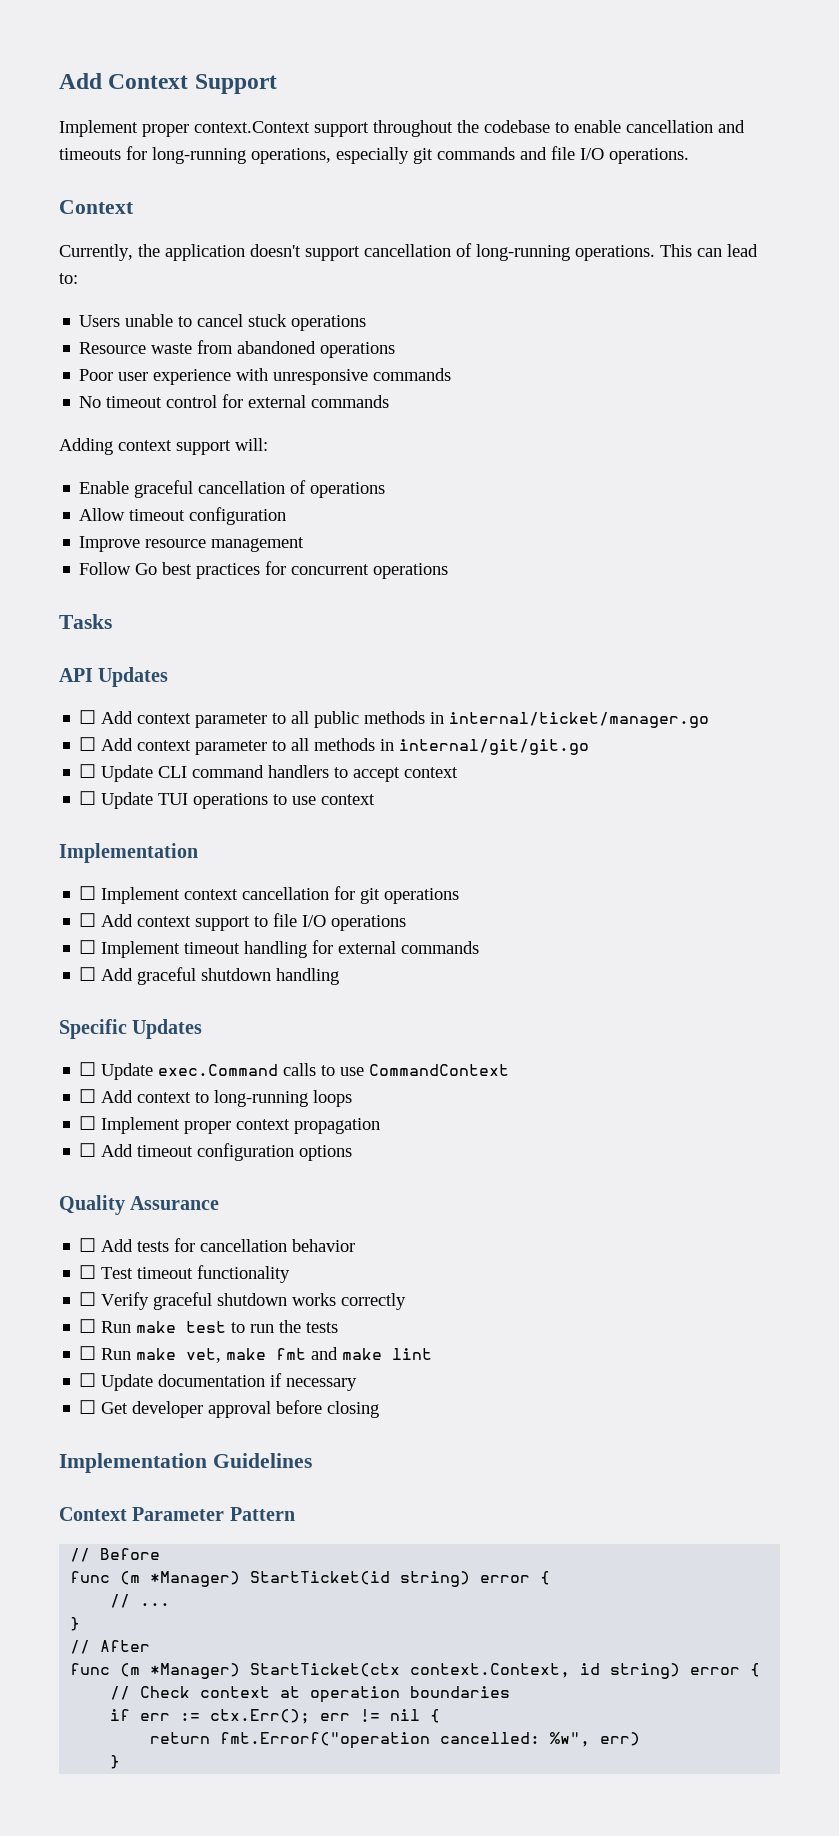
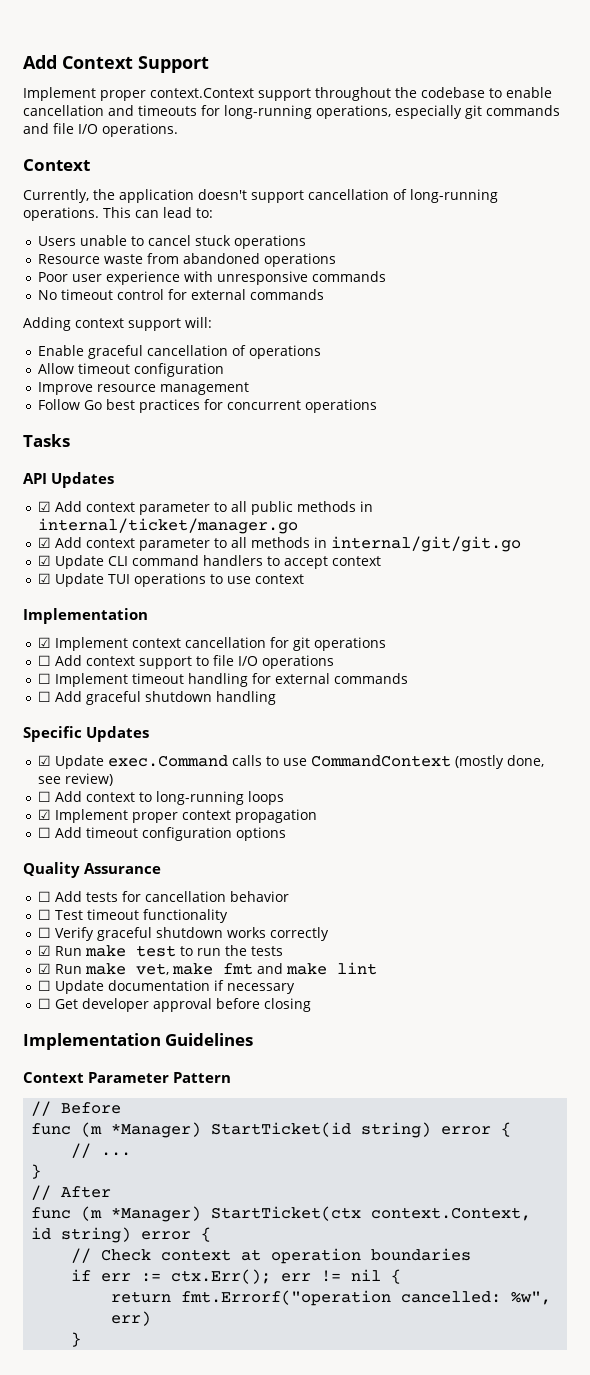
- ☐ Add context parameter to all public methods in internal/ticket/manager.go
+ ☑ Add context parameter to all public methods in internal/ticket/manager.go
- ☐ Add context parameter to all methods in internal/git/git.go
+ ☑ Add context parameter to all methods in internal/git/git.go
- ☐ Update CLI command handlers to accept context
+ ☑ Update CLI command handlers to accept context
- ☐ Update TUI operations to use context
+ ☑ Update TUI operations to use context
- ☐ Implement context cancellation for git operations
+ ☑ Implement context cancellation for git operations
- ☐ Update exec.Command calls to use CommandContext
+ ☑ Update exec.Command calls to use CommandContext (mostly done, see review)
- ☐ Implement proper context propagation
+ ☑ Implement proper context propagation
- ☐ Run make test to run the tests
+ ☑ Run make test to run the tests
- ☐ Run make vet, make fmt and make lint
+ ☑ Run make vet, make fmt and make lint

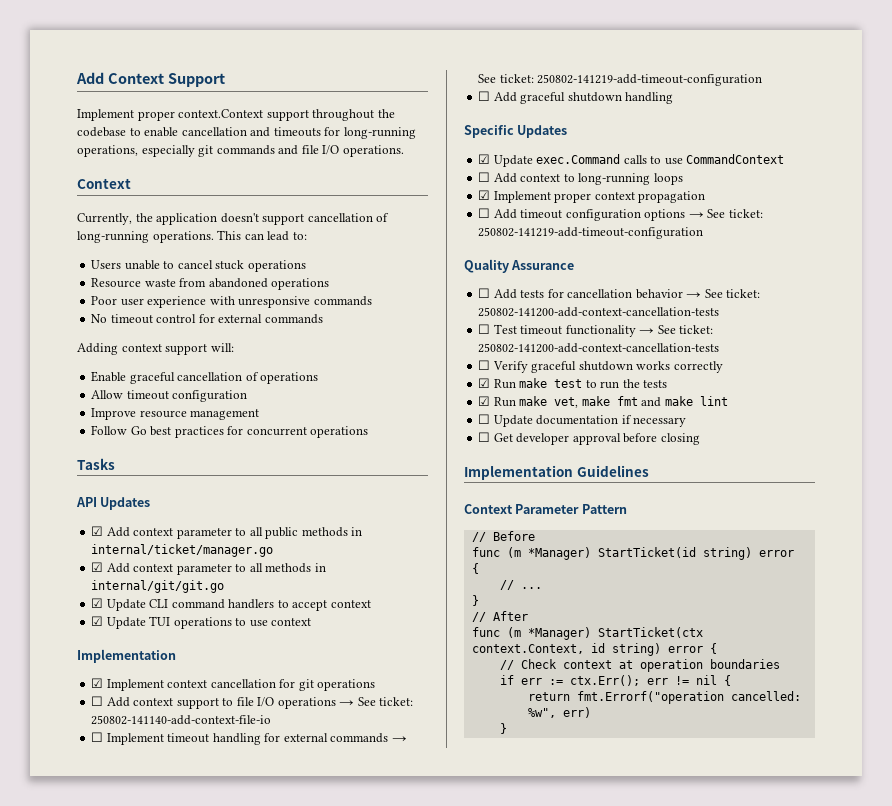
- ☐ Add context support to file I/O operations
+ ☐ Add context support to file I/O operations → See ticket: 250802-141140-add-context-file-io
- ☐ Implement timeout handling for external commands
+ ☐ Implement timeout handling for external commands → See ticket: 250802-141219-add-timeout-configuration
- ☑ Update exec.Command calls to use CommandContext (mostly done, see review)
+ ☑ Update exec.Command calls to use CommandContext
- ☐ Add timeout configuration options
+ ☐ Add timeout configuration options → See ticket: 250802-141219-add-timeout-configuration
- ☐ Add tests for cancellation behavior
+ ☐ Add tests for cancellation behavior → See ticket: 250802-141200-add-context-cancellation-tests
- ☐ Test timeout functionality
+ ☐ Test timeout functionality → See ticket: 250802-141200-add-context-cancellation-tests

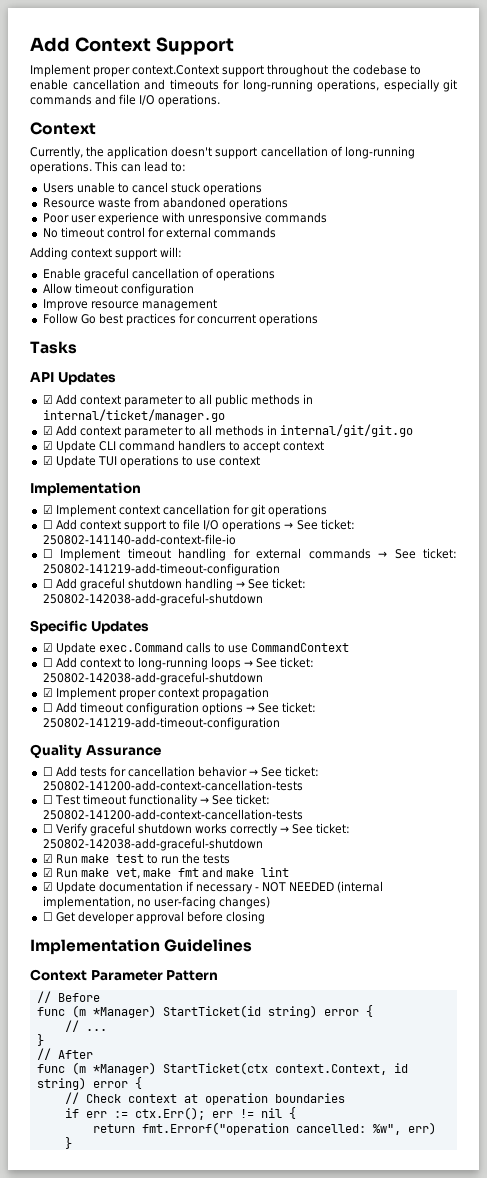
- ☐ Add graceful shutdown handling
+ ☐ Add graceful shutdown handling → See ticket: 250802-142038-add-graceful-shutdown
- ☐ Add context to long-running loops
+ ☐ Add context to long-running loops → See ticket: 250802-142038-add-graceful-shutdown
- ☐ Verify graceful shutdown works correctly
+ ☐ Verify graceful shutdown works correctly → See ticket: 250802-142038-add-graceful-shutdown
- ☐ Update documentation if necessary
+ ☑ Update documentation if necessary - NOT NEEDED (internal implementation, no user-facing changes)

